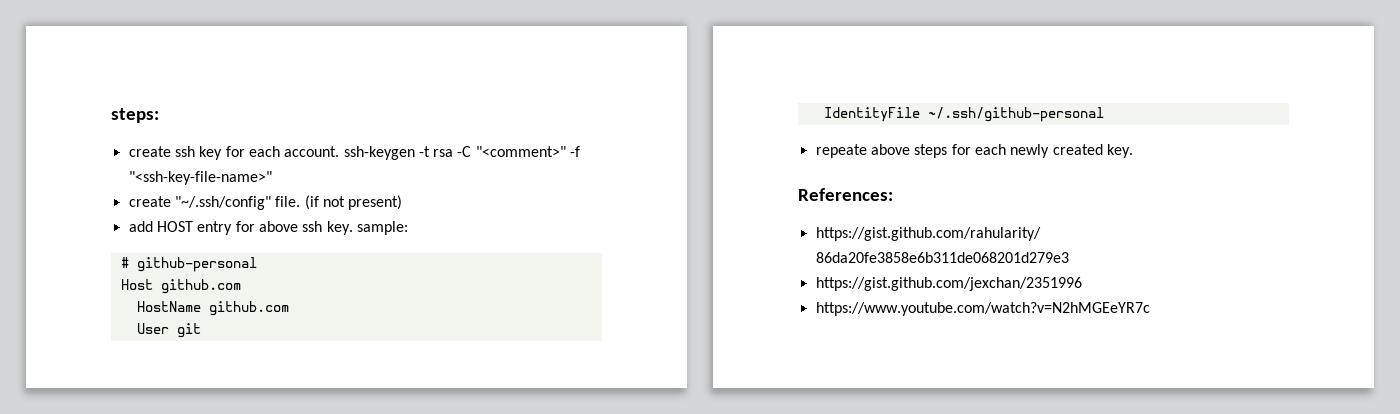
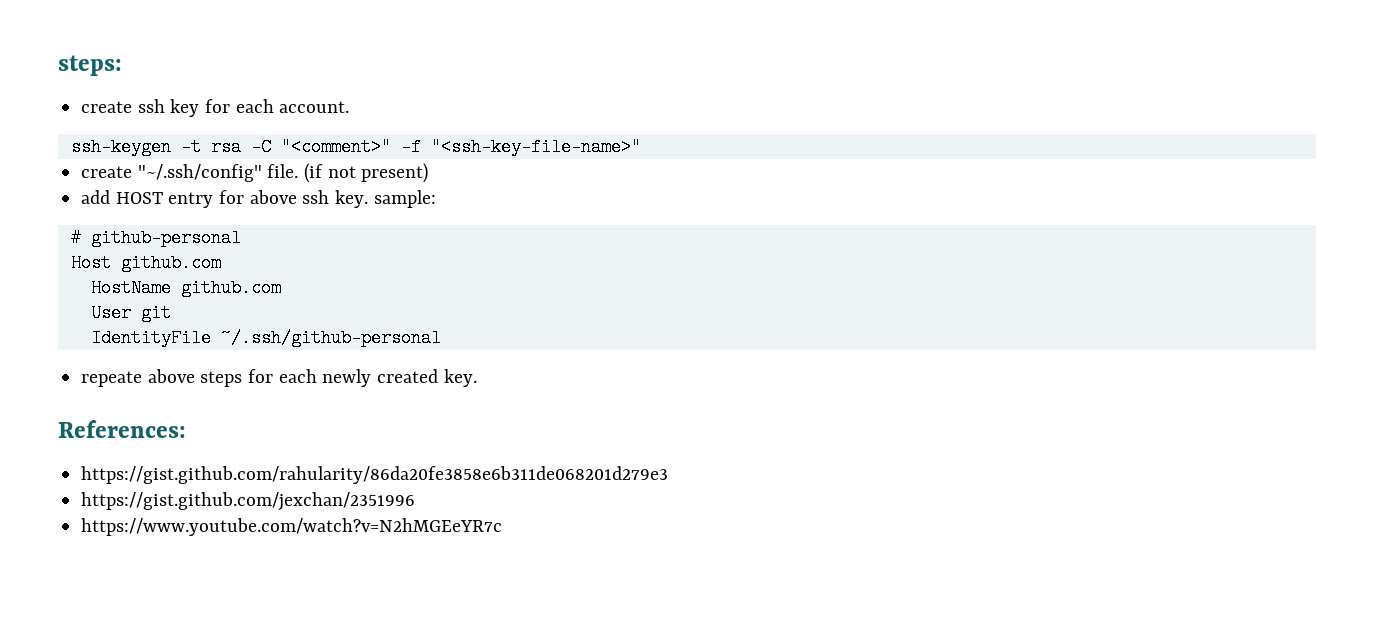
- create ssh key for each account. ssh-keygen -t rsa -C "<comment>" -f "<ssh-key-file-name>"
+ create ssh key for each account.
+ ssh-keygen -t rsa -C "<comment>" -f "<ssh-key-file-name>"

